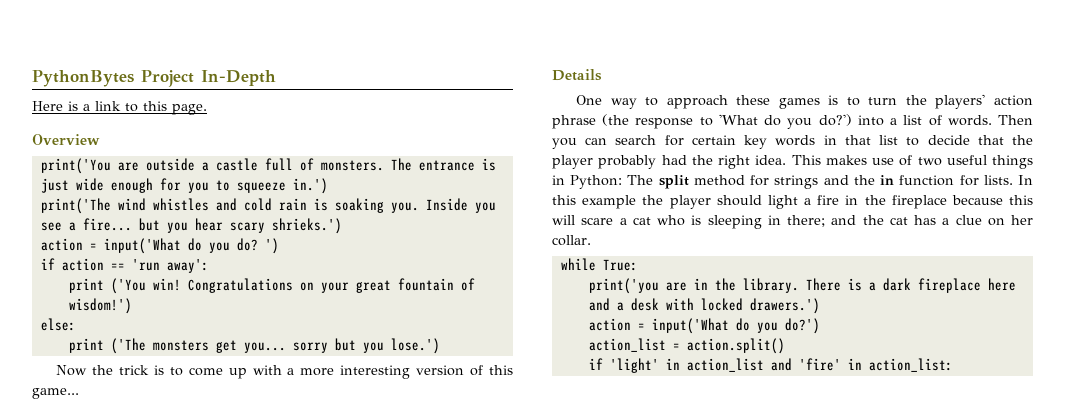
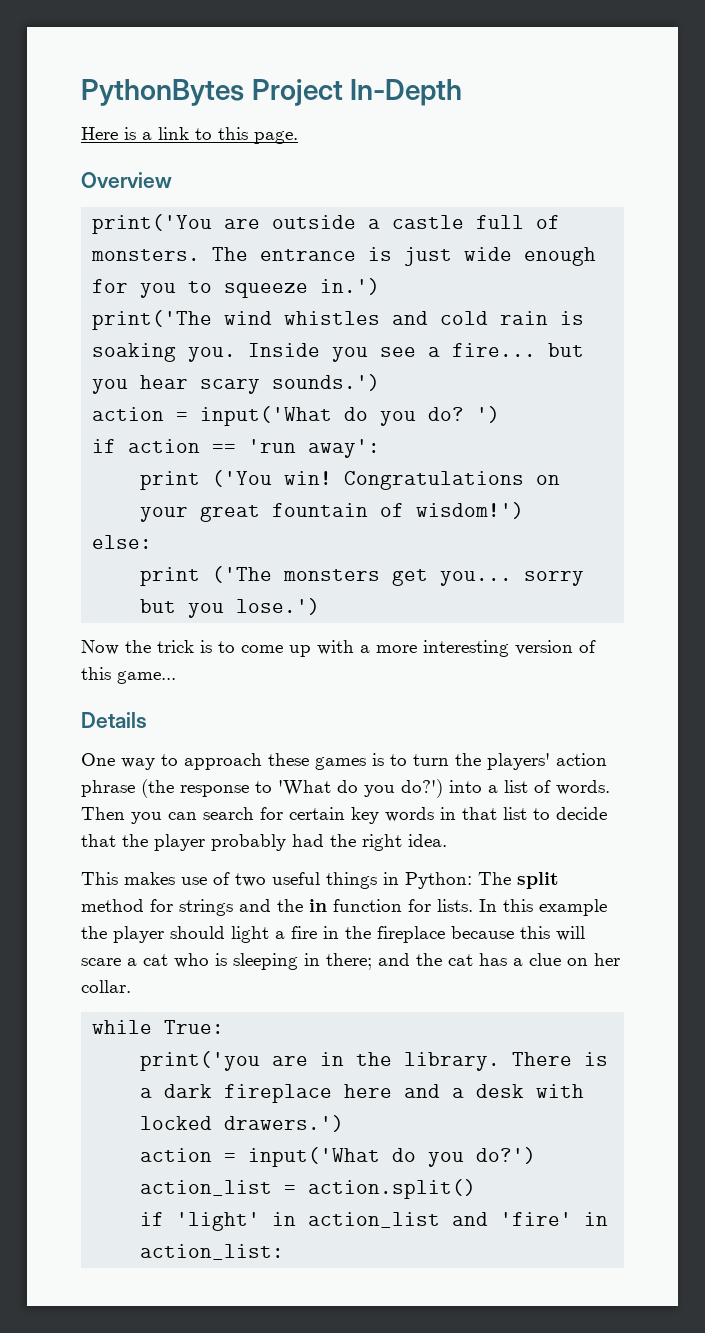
- Inside you see a fire... but you hear scary shrieks.')
+ Inside you see a fire... but you hear scary sounds.')
- Then you can search for certain key words in that list to decide that the player probably had the right idea. This makes use of two useful things in Python: The split method for strings and the in function for lists.
+ Then you can search for certain key words in that list to decide that the player probably had the right idea.
+ This makes use of two useful things in Python: The split method for strings and the in function for lists.

